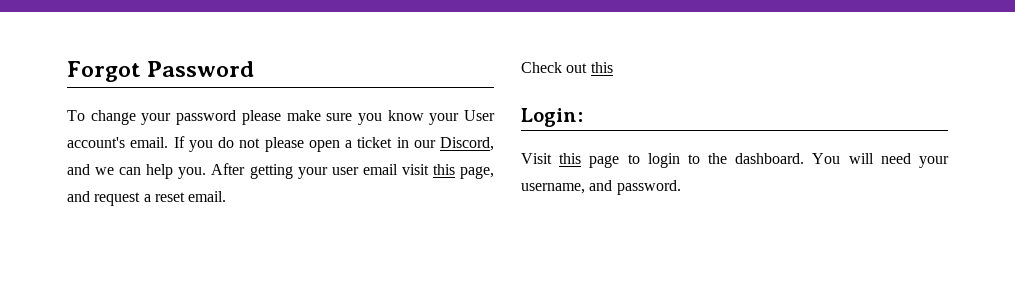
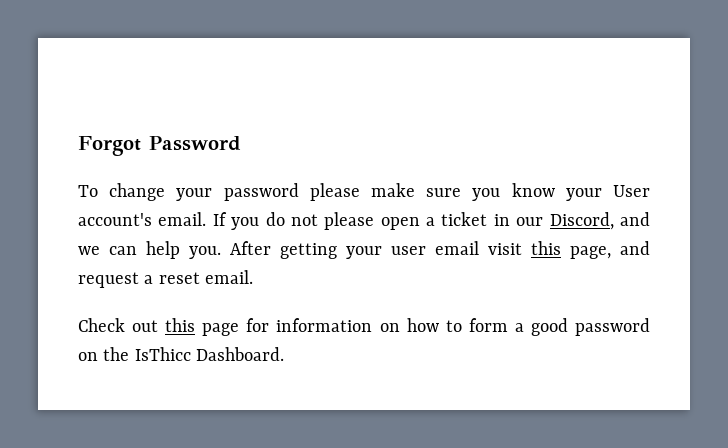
- Check out this
- Login:
- Visit this page to login to the dashboard. You will need your username, and password.
+ Check out this page for information on how to form a good password on the IsThicc Dashboard.

